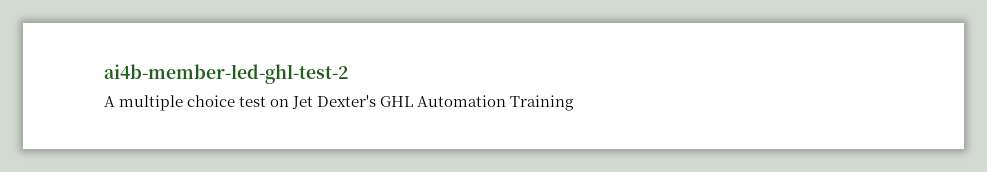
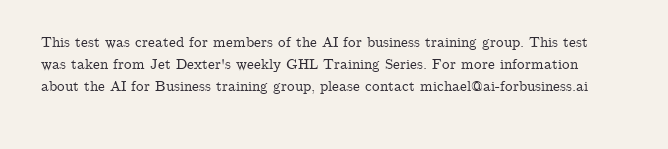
- ai4b-member-led-ghl-test-2
- A multiple choice test on Jet Dexter's GHL Automation Training
+ This test was created for members of the AI for business training group. This test was taken from Jet Dexter's weekly GHL Training Series. For more information about the AI for Business training group, please contact michael@ai-forbusiness.ai

